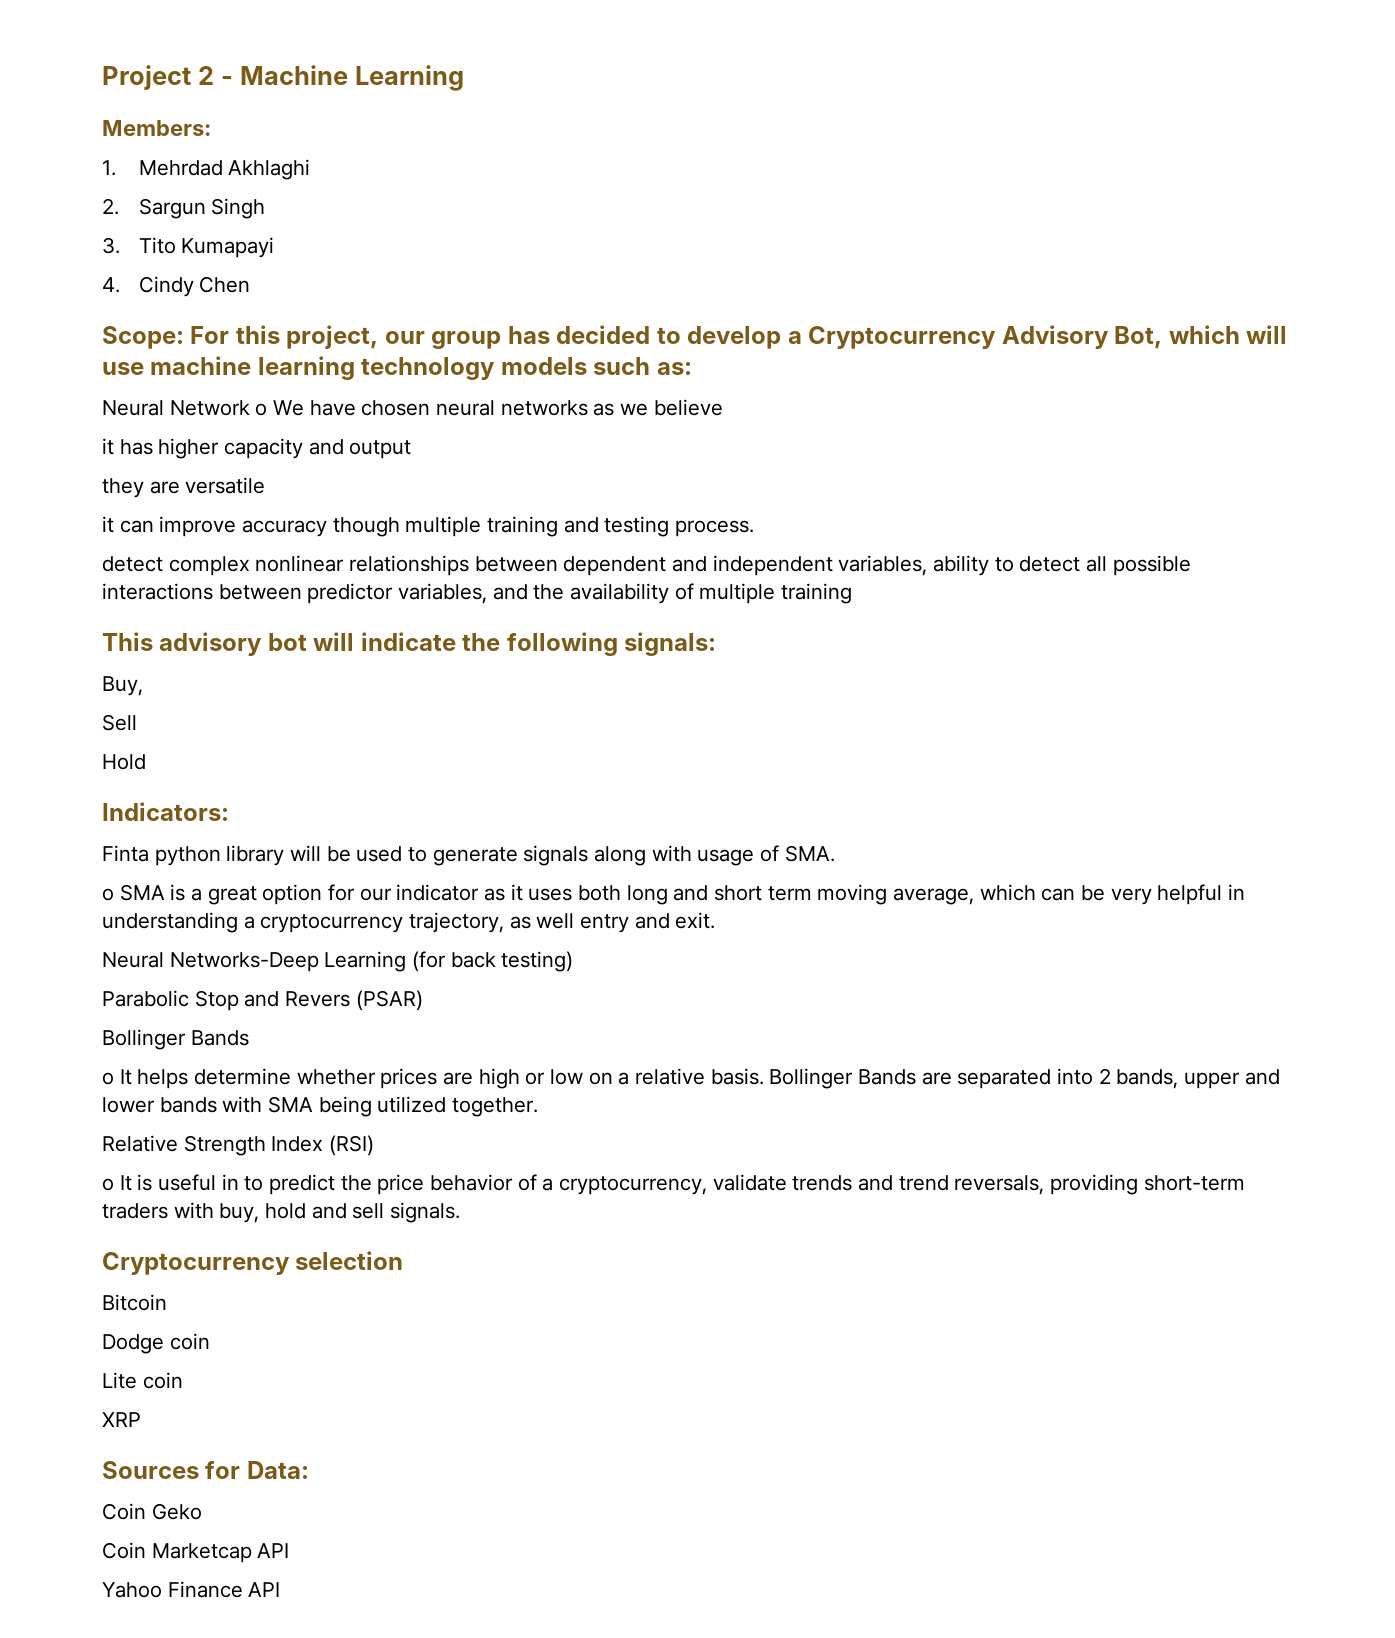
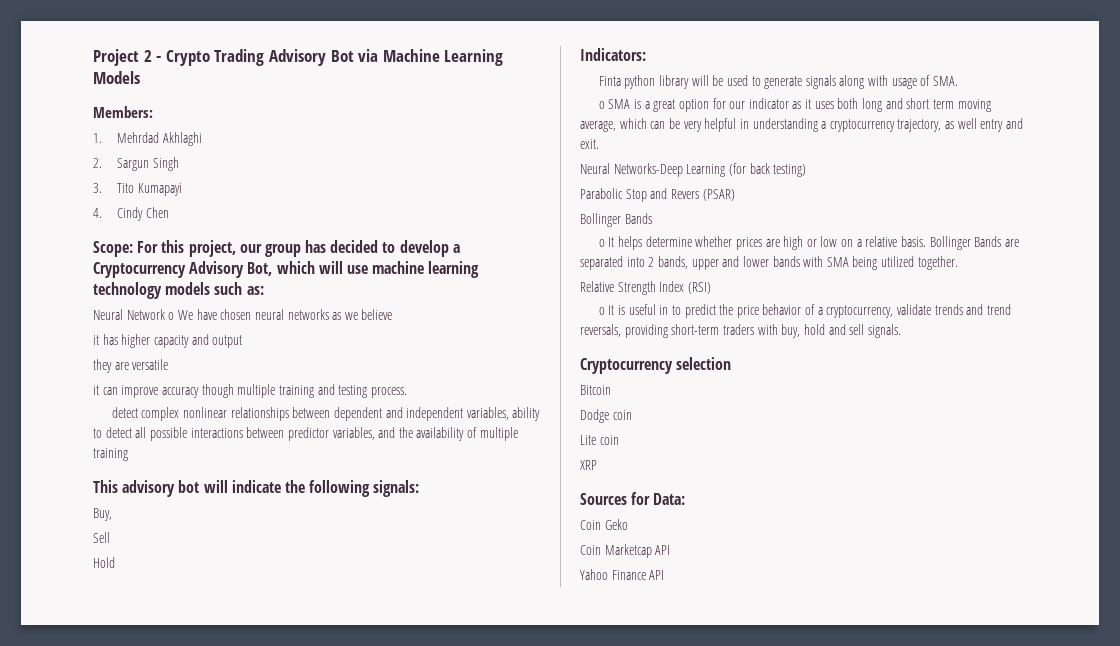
- Project 2 - Machine Learning
+ Project 2 - Crypto Trading Advisory Bot via Machine Learning Models

